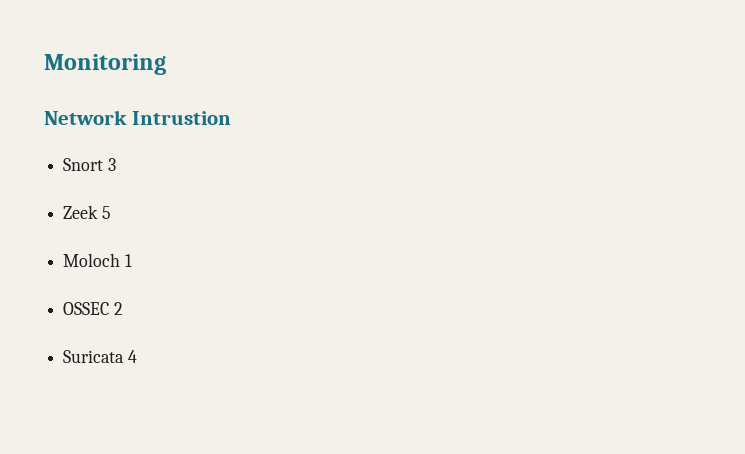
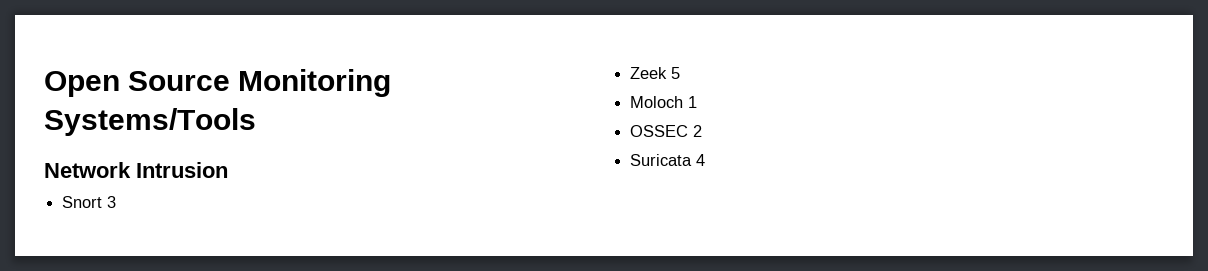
- Monitoring
+ Open Source Monitoring Systems/Tools
- Network Intrustion
+ Network Intrusion

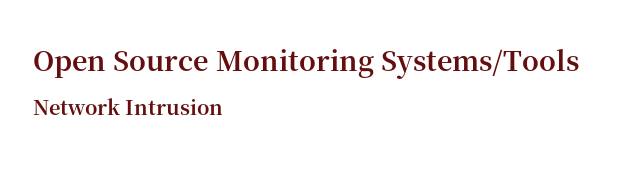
- Snort 3
- Zeek 5
- Moloch 1
- OSSEC 2
- Suricata 4

